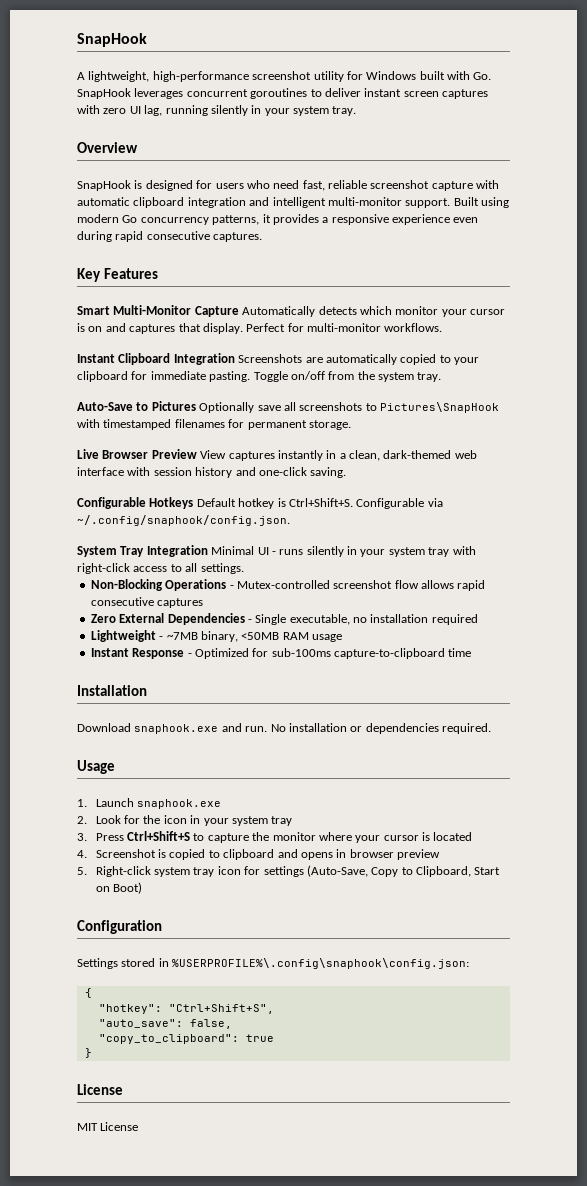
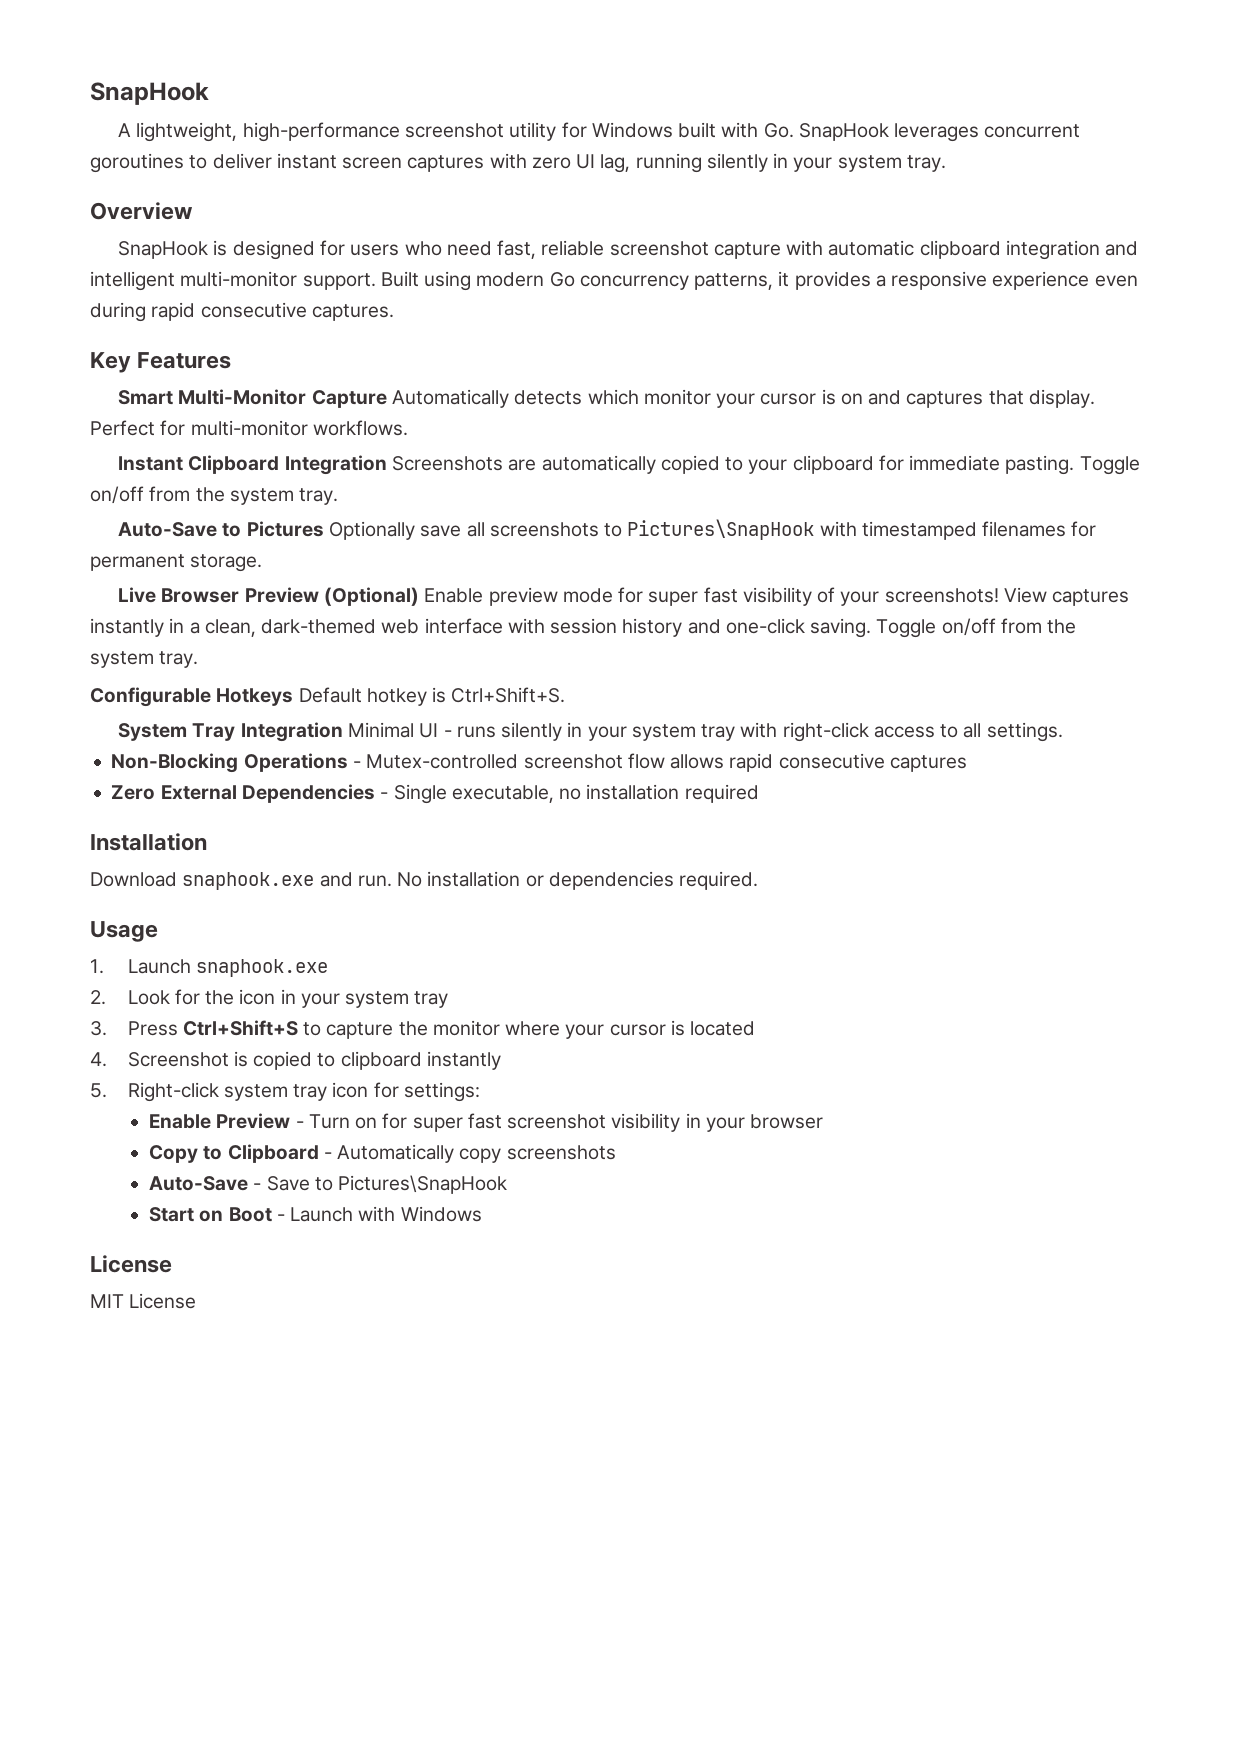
- Live Browser Preview View captures instantly in a clean, dark-themed web interface with session history and one-click saving.
+ Live Browser Preview (Optional) Enable preview mode for super fast visibility of your screenshots! View captures instantly in a clean, dark-themed web interface with session history and one-click saving. Toggle on/off from the system tray.
- Configurable via ~/.config/snaphook/config.json.
- Lightweight - ~7MB binary, <50MB RAM usage
- Instant Response - Optimized for sub-100ms capture-to-clipboard time
- 4. Screenshot is copied to clipboard and opens in browser preview
+ 4. Screenshot is copied to clipboard instantly
- 5. Right-click system tray icon for settings (Auto-Save, Copy to Clipboard, Start on Boot)
- Configuration
- Settings stored in %USERPROFILE%\.config\snaphook\config.json:
- {
- "hotkey": "Ctrl+Shift+S",
- "auto_save": false,
- "copy_to_clipboard": true
- }
+ 5. Right-click system tray icon for settings:
+ Enable Preview - Turn on for super fast screenshot visibility in your browser
+ Copy to Clipboard - Automatically copy screenshots
+ Auto-Save - Save to Pictures\SnapHook
+ Start on Boot - Launch with Windows

